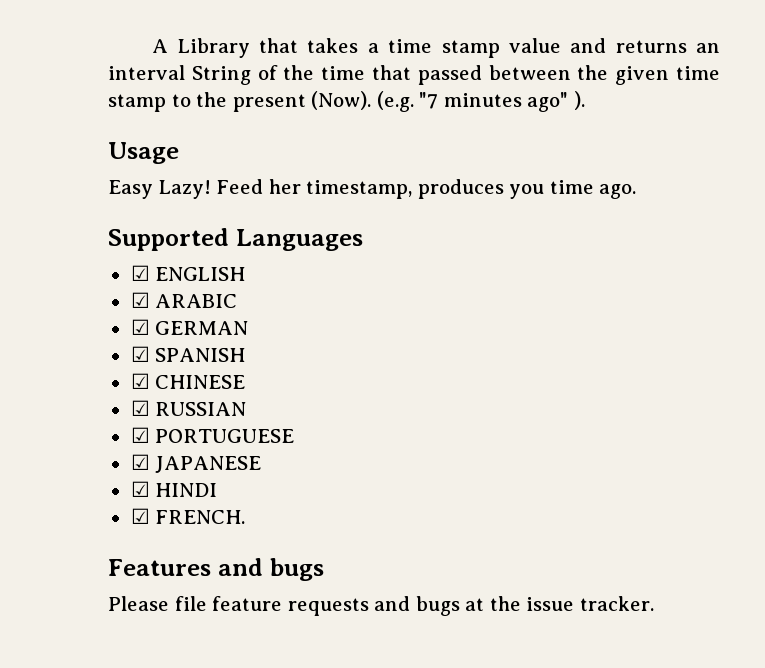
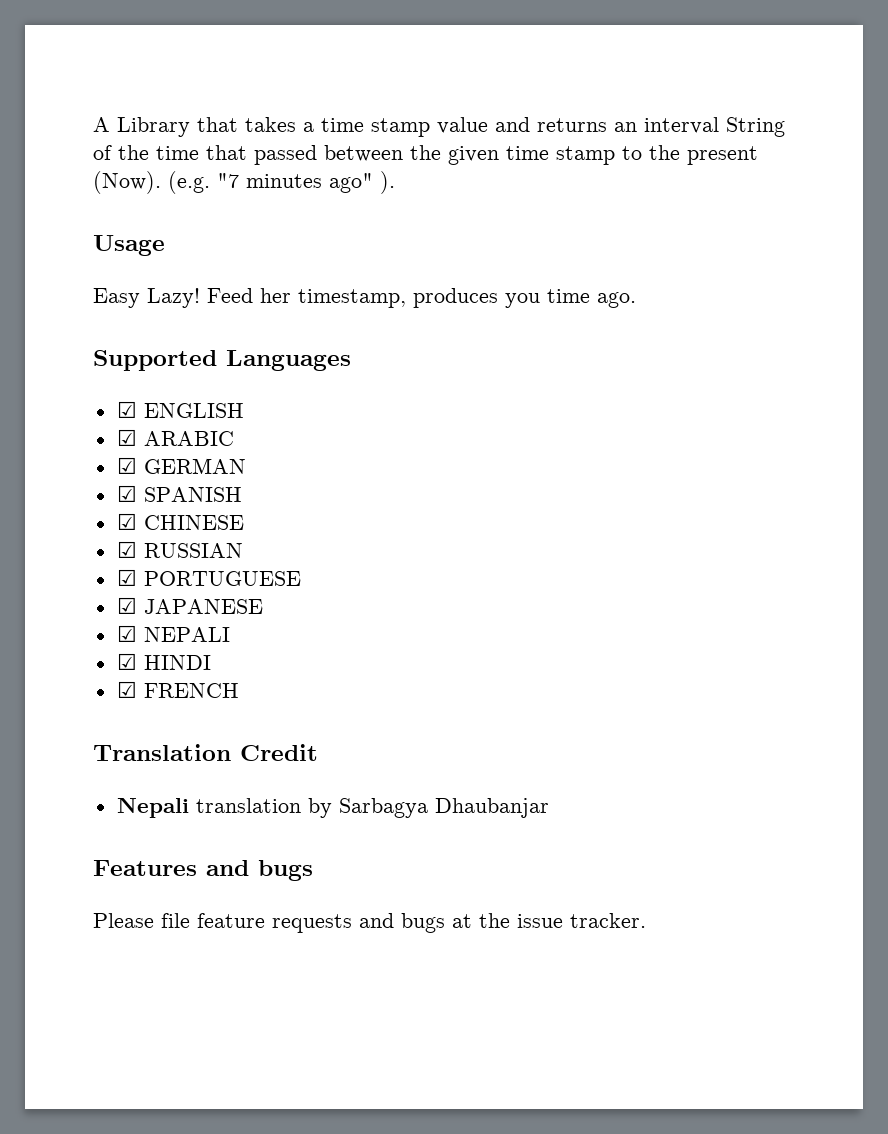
+ ☑ NEPALI
- ☑ FRENCH.
+ ☑ FRENCH
+ Translation Credit
+ Nepali translation by Sarbagya Dhaubanjar

